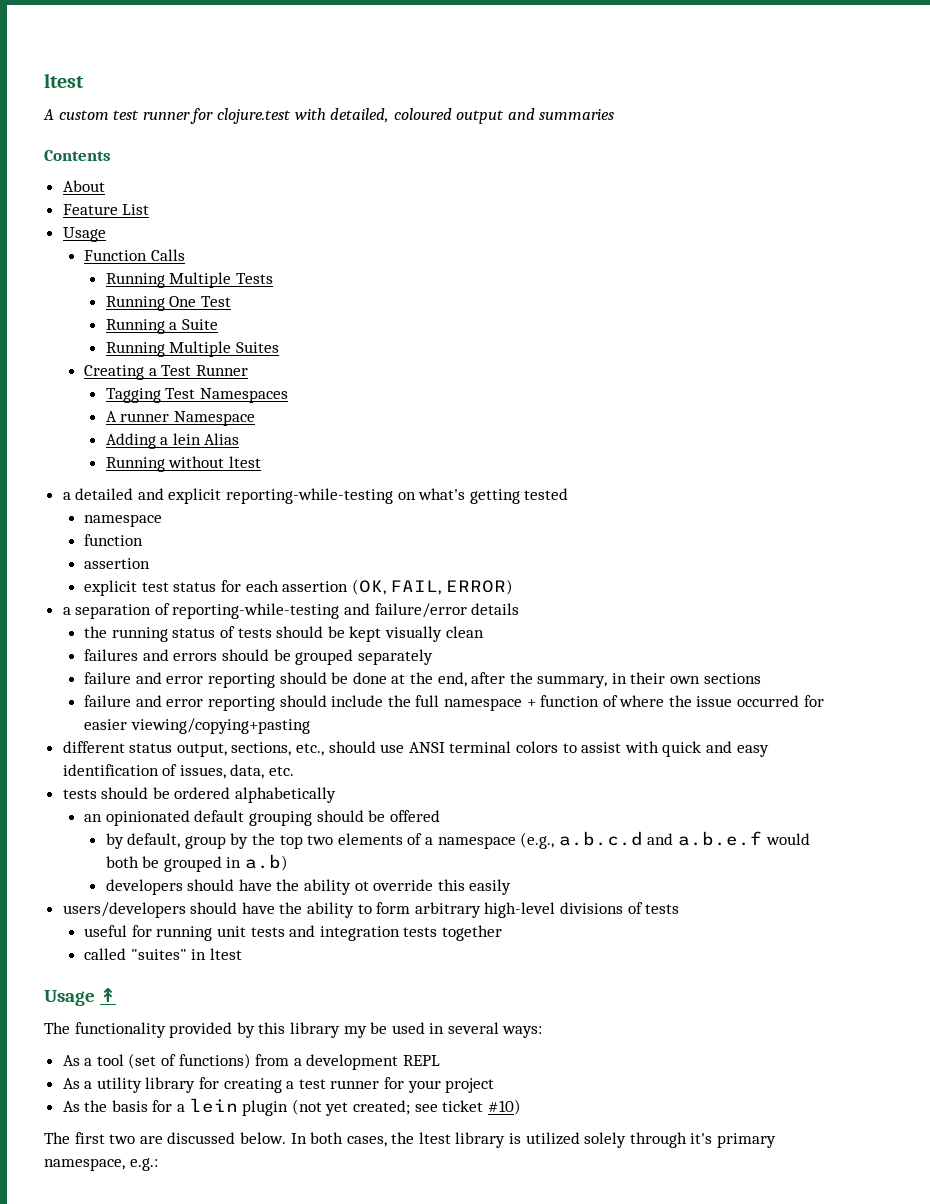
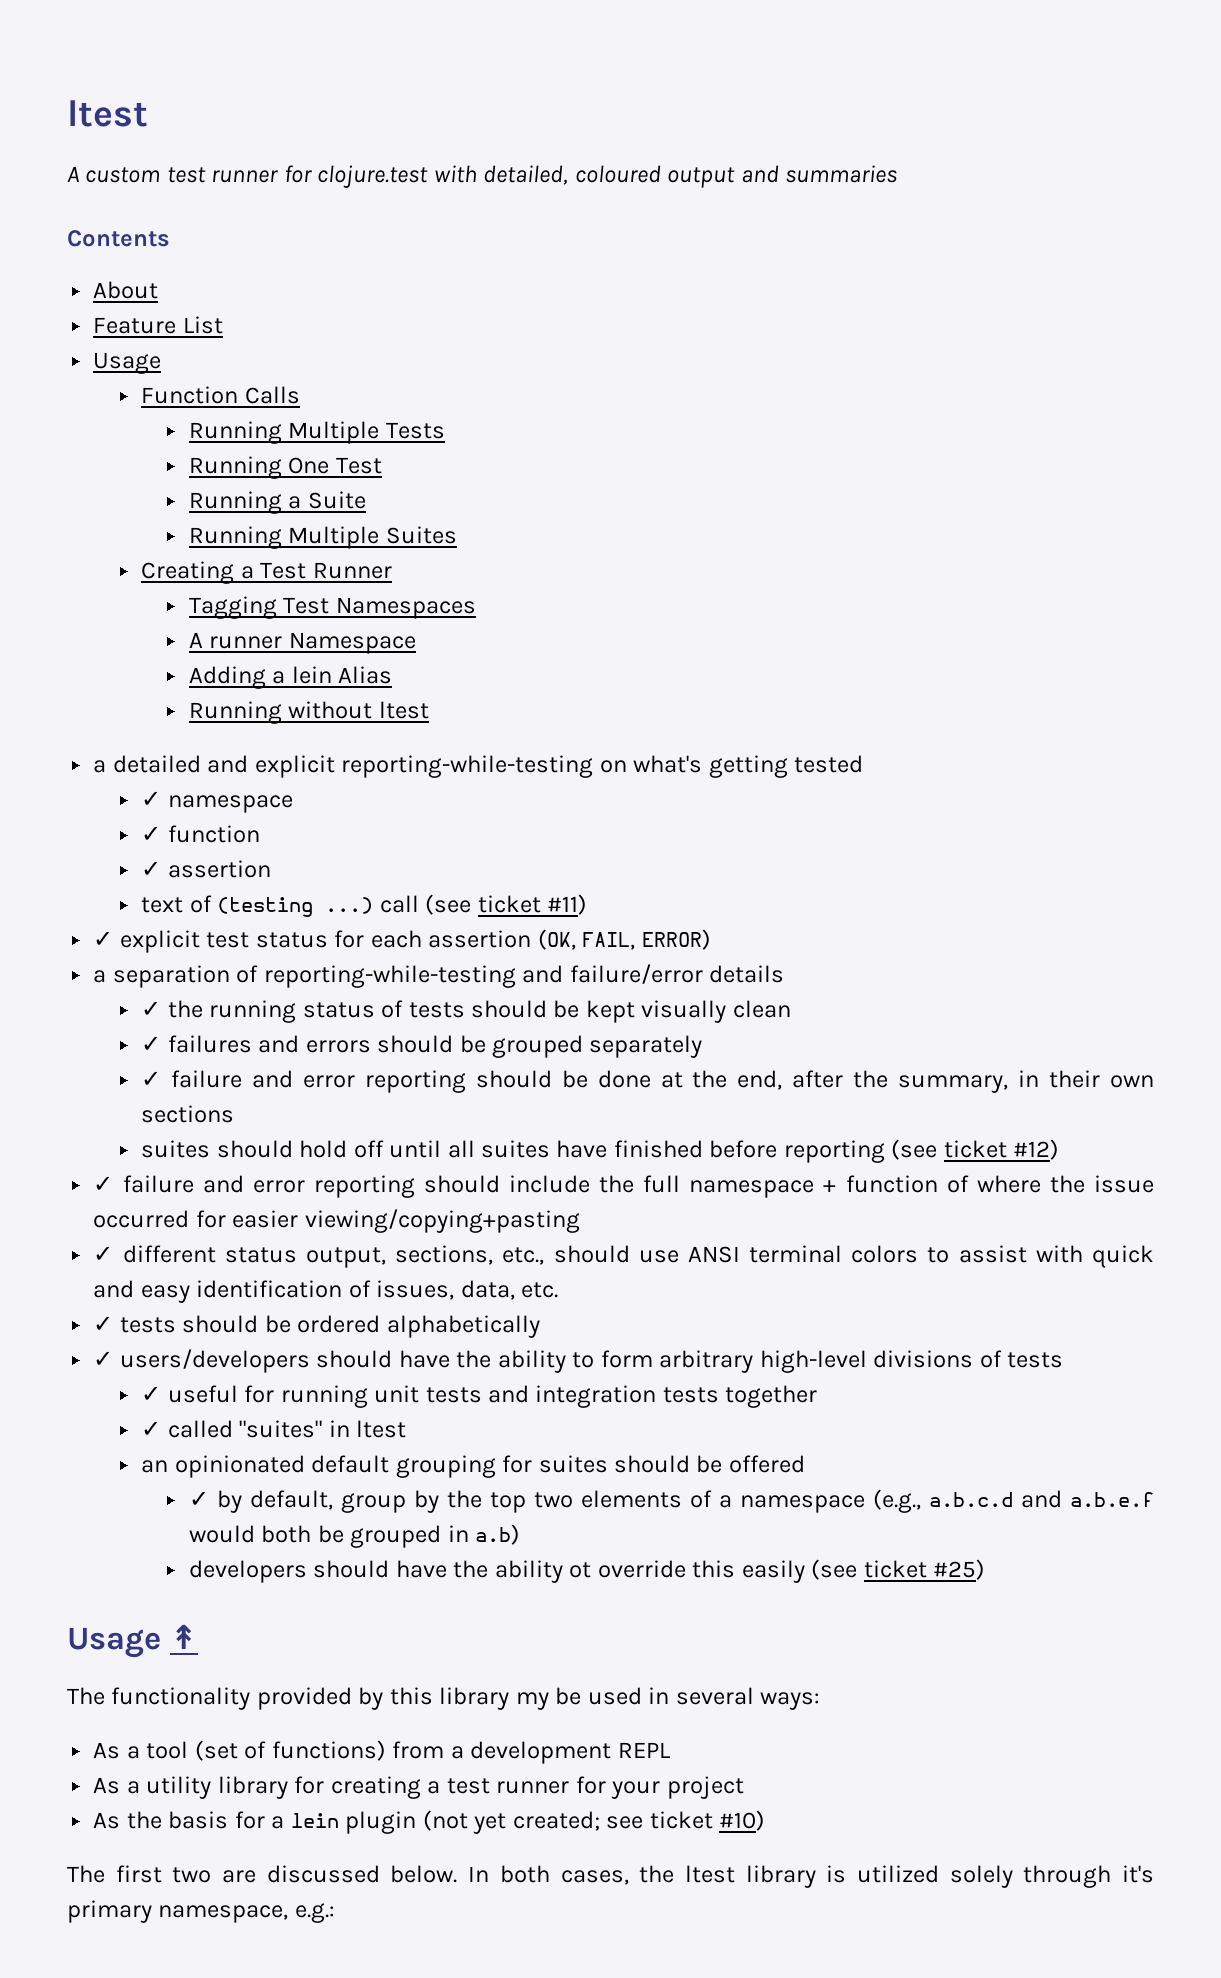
  a detailed and explicit reporting-while-testing on what's getting tested
- namespace
- function
- assertion
+ ✓ namespace
+ ✓ function
+ ✓ assertion
- explicit test status for each assertion (OK, FAIL, ERROR)
+ text of (testing ...) call (see ticket #11)
+ ✓ explicit test status for each assertion (OK, FAIL, ERROR)
- the running status of tests should be kept visually clean
+ ✓ the running status of tests should be kept visually clean
- failures and errors should be grouped separately
+ ✓ failures and errors should be grouped separately
- failure and error reporting should be done at the end, after the summary, in their own sections
+ ✓ failure and error reporting should be done at the end, after the summary, in their own sections
- failure and error reporting should include the full namespace + function of where the issue occurred for easier viewing/copying+pasting
+ suites should hold off until all suites have finished before reporting (see ticket #12)
+ ✓ failure and error reporting should include the full namespace + function of where the issue occurred for easier viewing/copying+pasting
- different status output, sections, etc., should use ANSI terminal colors to assist with quick and easy identification of issues, data, etc.
+ ✓ different status output, sections, etc., should use ANSI terminal colors to assist with quick and easy identification of issues, data, etc.
- tests should be ordered alphabetically
+ ✓ tests should be ordered alphabetically
+ ✓ users/developers should have the ability to form arbitrary high-level divisions of tests
+ ✓ useful for running unit tests and integration tests together
+ ✓ called "suites" in ltest
- an opinionated default grouping should be offered
+ an opinionated default grouping for suites should be offered
- by default, group by the top two elements of a namespace (e.g., a.b.c.d and a.b.e.f would both be grouped in a.b)
+ ✓ by default, group by the top two elements of a namespace (e.g., a.b.c.d and a.b.e.f would both be grouped in a.b)
- developers should have the ability ot override this easily
- users/developers should have the ability to form arbitrary high-level divisions of tests
- useful for running unit tests and integration tests together
- called "suites" in ltest
+ developers should have the ability ot override this easily (see ticket #25)

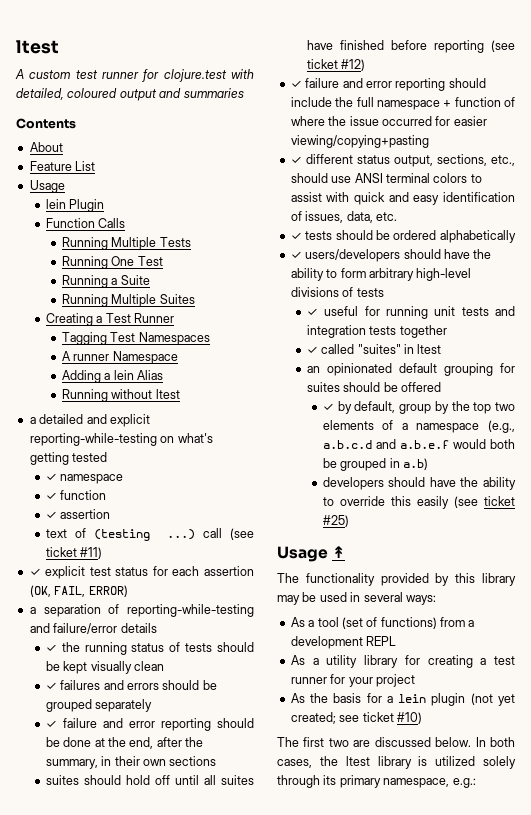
+ lein Plugin
- developers should have the ability ot override this easily (see ticket #25)
+ developers should have the ability to override this easily (see ticket #25)
- The functionality provided by this library my be used in several ways:
+ The functionality provided by this library may be used in several ways:
- In both cases, the ltest library is utilized solely through it's primary namespace, e.g.:
+ In both cases, the ltest library is utilized solely through its primary namespace, e.g.:

